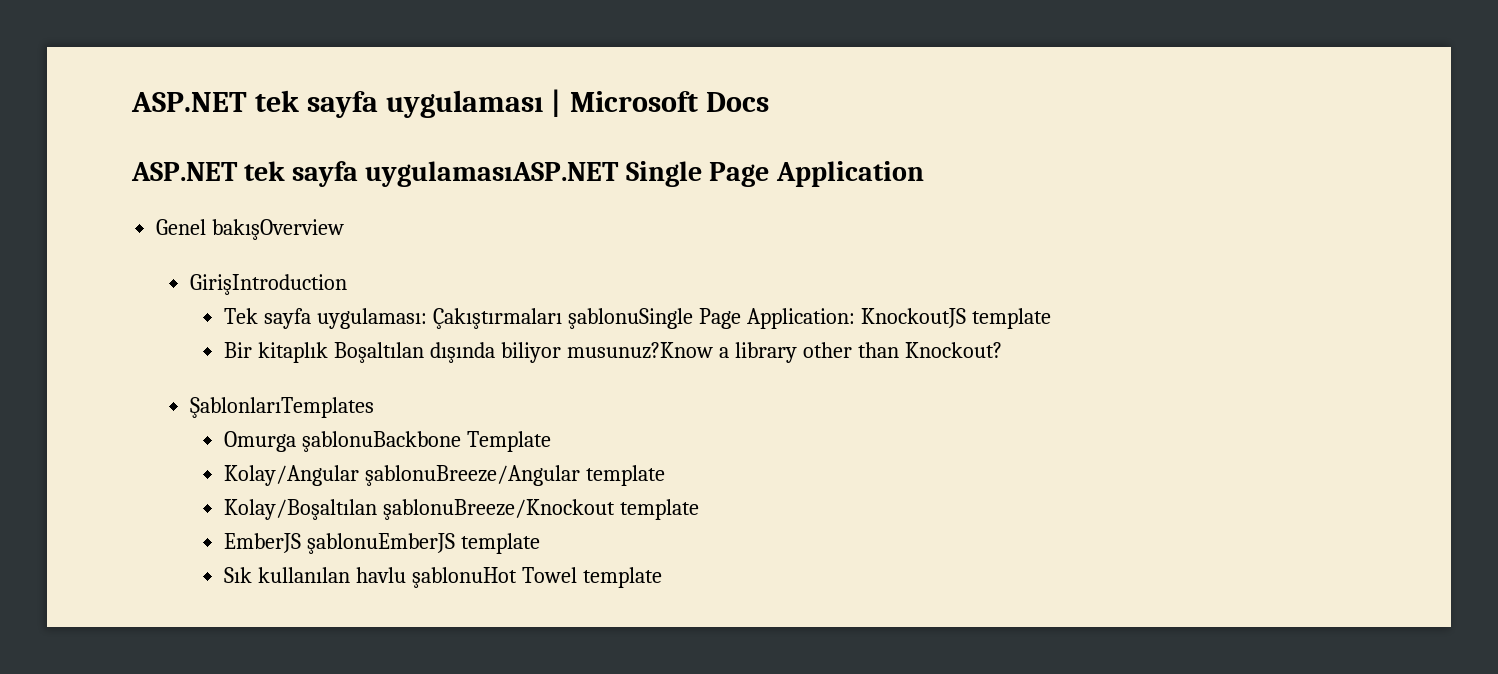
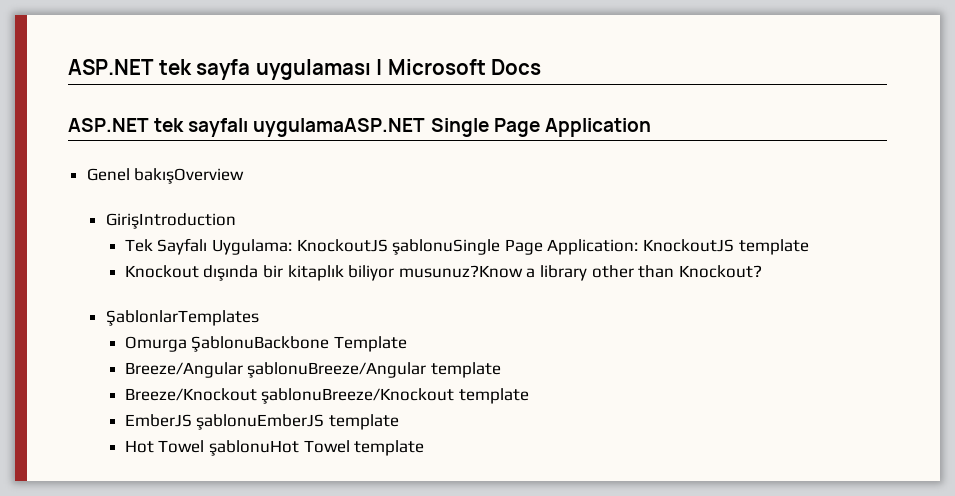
- ASP.NET tek sayfa uygulamasıASP.NET Single Page Application
+ ASP.NET tek sayfalı uygulamaASP.NET Single Page Application
- Tek sayfa uygulaması: Çakıştırmaları şablonuSingle Page Application: KnockoutJS template
+ Tek Sayfalı Uygulama: KnockoutJS şablonuSingle Page Application: KnockoutJS template
- Bir kitaplık Boşaltılan dışında biliyor musunuz?Know a library other than Knockout?
+ Knockout dışında bir kitaplık biliyor musunuz?Know a library other than Knockout?
- ŞablonlarıTemplates
+ ŞablonlarTemplates
- Omurga şablonuBackbone Template
+ Omurga ŞablonuBackbone Template
- Kolay/Angular şablonuBreeze/Angular template
+ Breeze/Angular şablonuBreeze/Angular template
- Kolay/Boşaltılan şablonuBreeze/Knockout template
+ Breeze/Knockout şablonuBreeze/Knockout template
- Sık kullanılan havlu şablonuHot Towel template
+ Hot Towel şablonuHot Towel template

